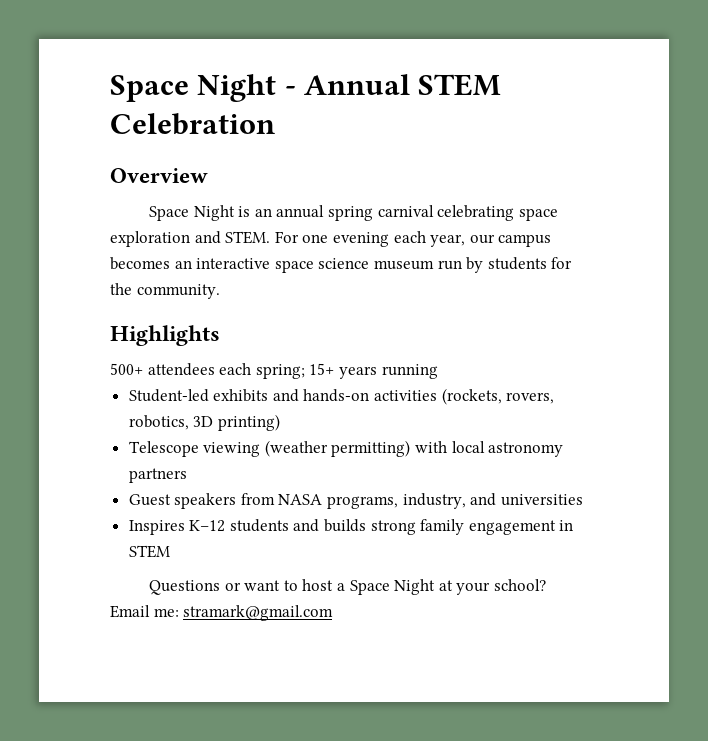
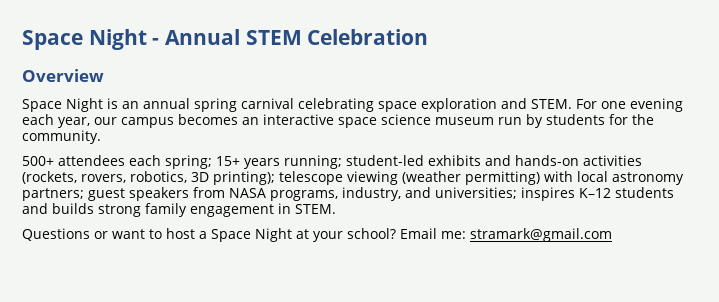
- Highlights
- 500+ attendees each spring; 15+ years running
- Student-led exhibits and hands-on activities (rockets, rovers, robotics, 3D printing)
- Telescope viewing (weather permitting) with local astronomy partners
- Guest speakers from NASA programs, industry, and universities
- Inspires K–12 students and builds strong family engagement in STEM
+ 500+ attendees each spring; 15+ years running; student-led exhibits and hands-on activities (rockets, rovers, robotics, 3D printing); telescope viewing (weather permitting) with local astronomy partners; guest speakers from NASA programs, industry, and universities; inspires K–12 students and builds strong family engagement in STEM.

